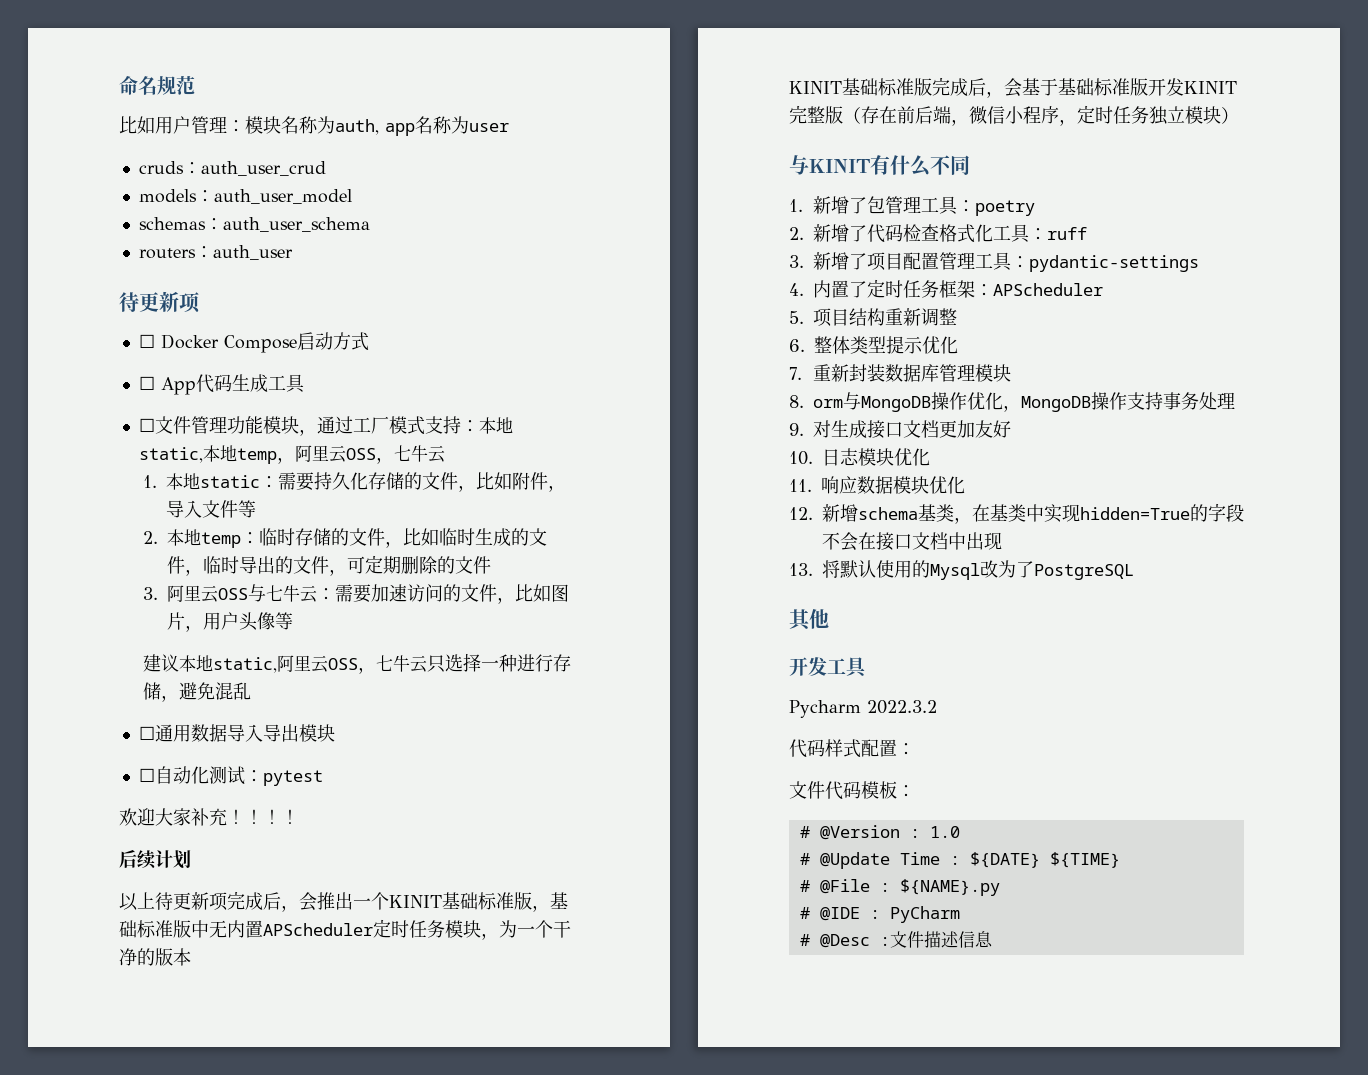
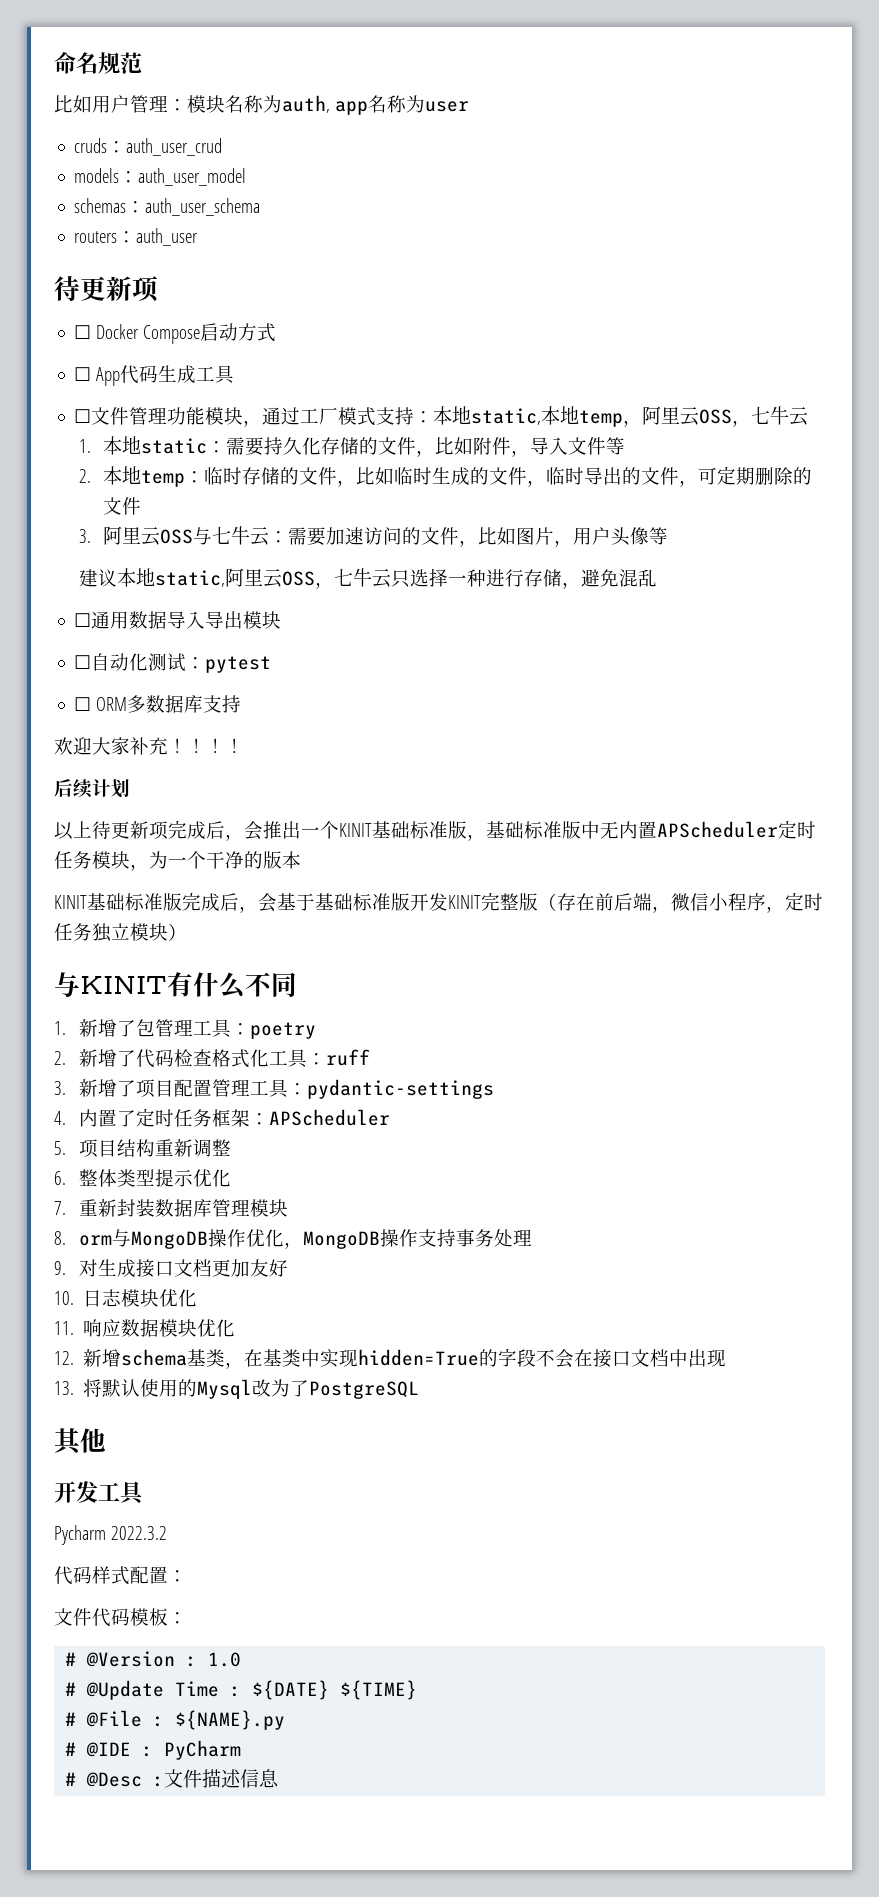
+ ☐ ORM多数据库支持

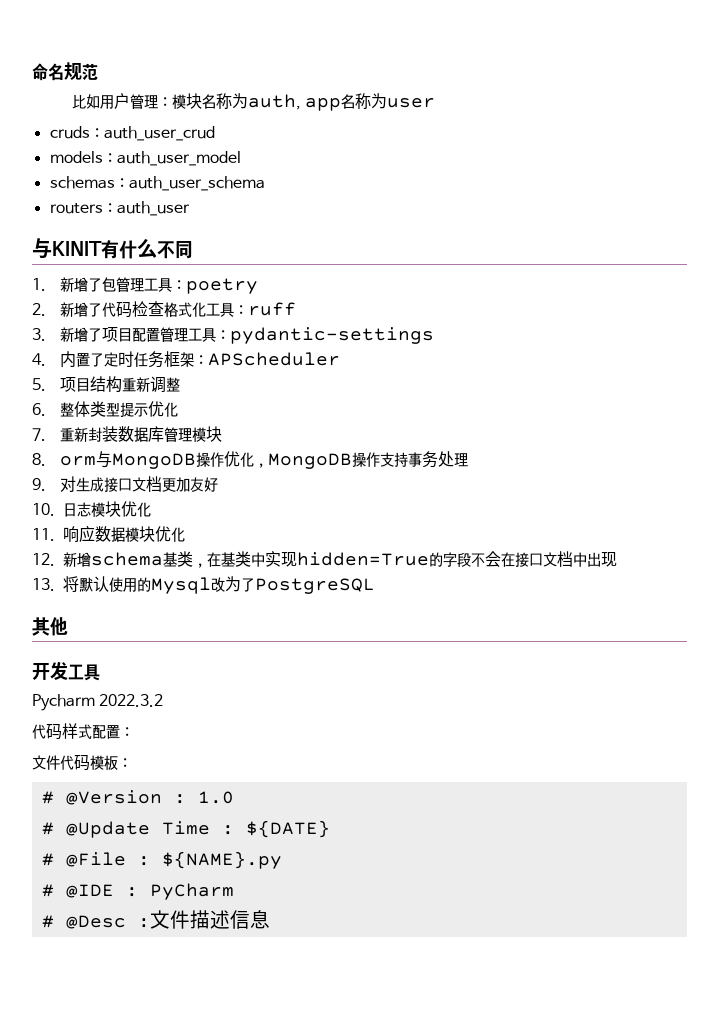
  routers：auth_user
- 待更新项
- ☐ Docker Compose启动方式
- ☐ App代码生成工具
- ☐文件管理功能模块，通过工厂模式支持：本地static,本地temp，阿里云OSS，七牛云
- 1.本地static：需要持久化存储的文件，比如附件，导入文件等
- 2.本地temp：临时存储的文件，比如临时生成的文件，临时导出的文件，可定期删除的文件
- 3.阿里云OSS与七牛云：需要加速访问的文件，比如图片，用户头像等
- 建议本地static,阿里云OSS，七牛云只选择一种进行存储，避免混乱
- ☐通用数据导入导出模块
- ☐自动化测试：pytest
- ☐ ORM多数据库支持
- 欢迎大家补充！！！！
- 后续计划
- 以上待更新项完成后，会推出一个KINIT基础标准版，基础标准版中无内置APScheduler定时任务模块，为一个干净的版本
- KINIT基础标准版完成后，会基于基础标准版开发KINIT完整版（存在前后端，微信小程序，定时任务独立模块）
- # @Update Time : ${DATE} ${TIME}
+ # @Update Time : ${DATE}

